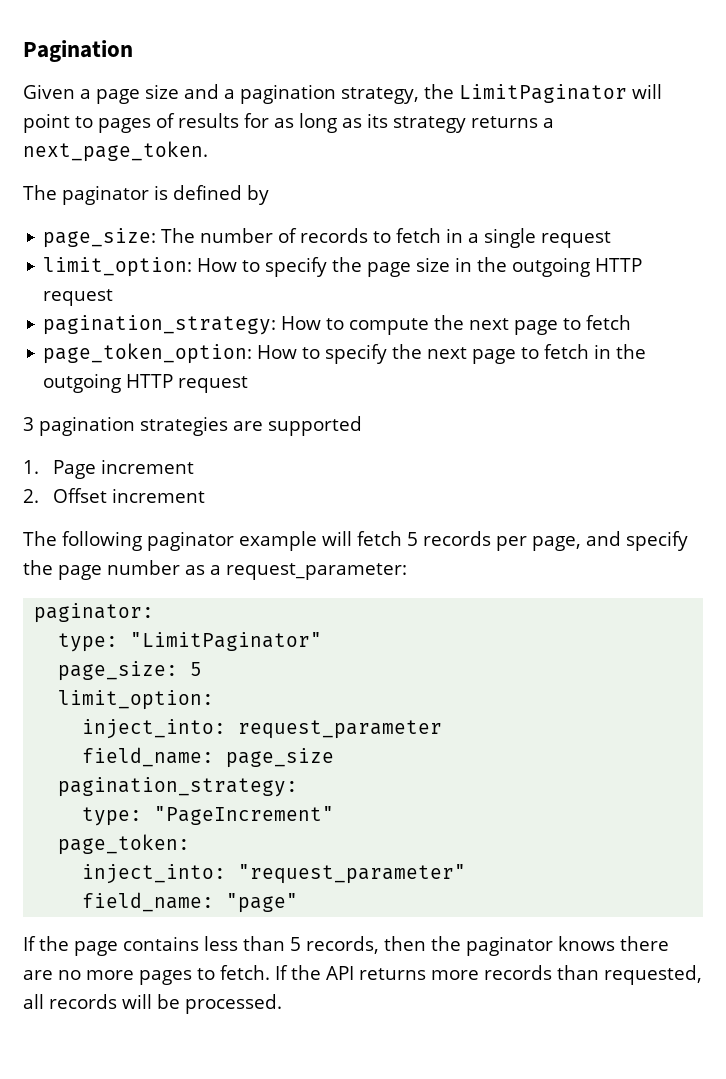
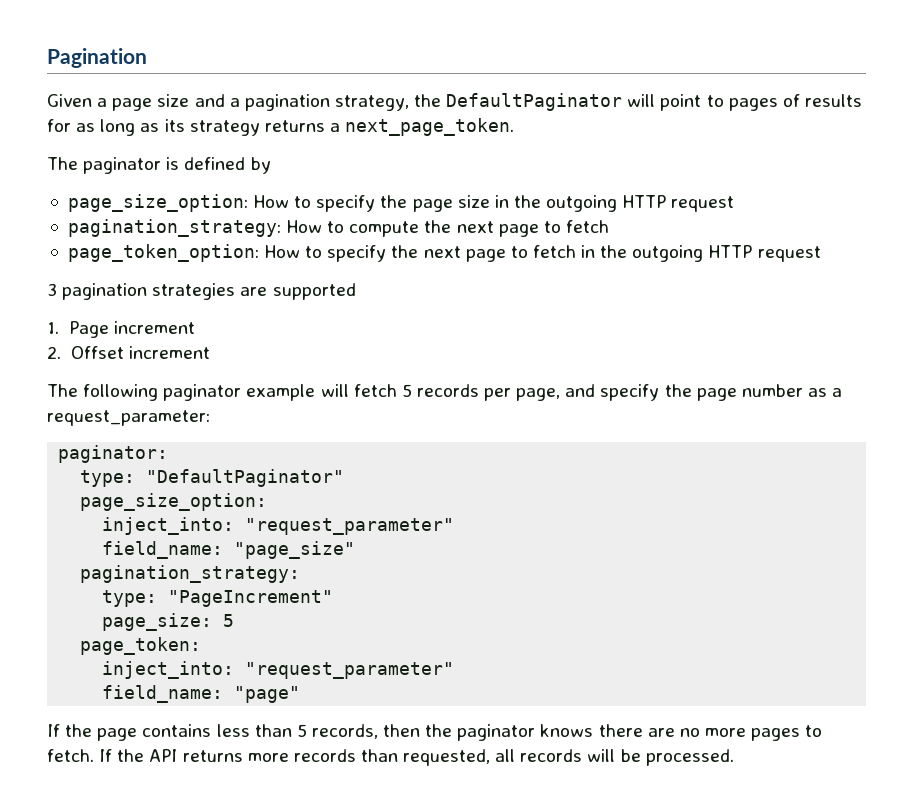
- Given a page size and a pagination strategy, the LimitPaginator will point to pages of results for as long as its strategy returns a next_page_token.
+ Given a page size and a pagination strategy, the DefaultPaginator will point to pages of results for as long as its strategy returns a next_page_token.
- page_size: The number of records to fetch in a single request
- limit_option: How to specify the page size in the outgoing HTTP request
+ page_size_option: How to specify the page size in the outgoing HTTP request
- type: "LimitPaginator"
- page_size: 5
- limit_option:
- inject_into: request_parameter
- field_name: page_size
+ type: "DefaultPaginator"
+ page_size_option:
+ inject_into: "request_parameter"
+ field_name: "page_size"
+ page_size: 5

